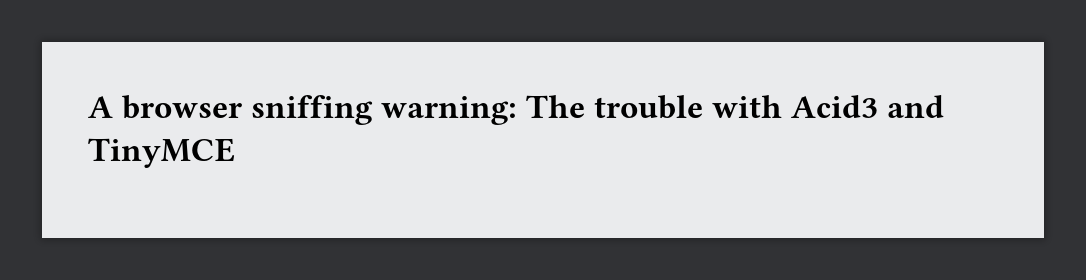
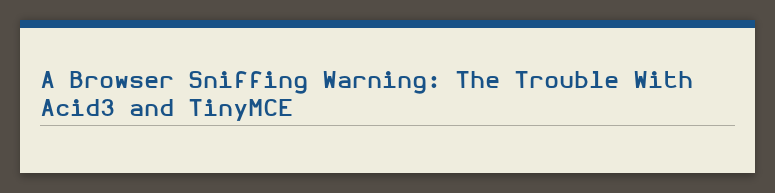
- A browser sniffing warning: The trouble with Acid3 and TinyMCE
+ A Browser Sniffing Warning: The Trouble With Acid3 and TinyMCE

